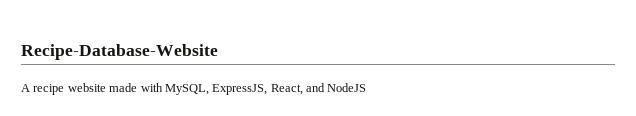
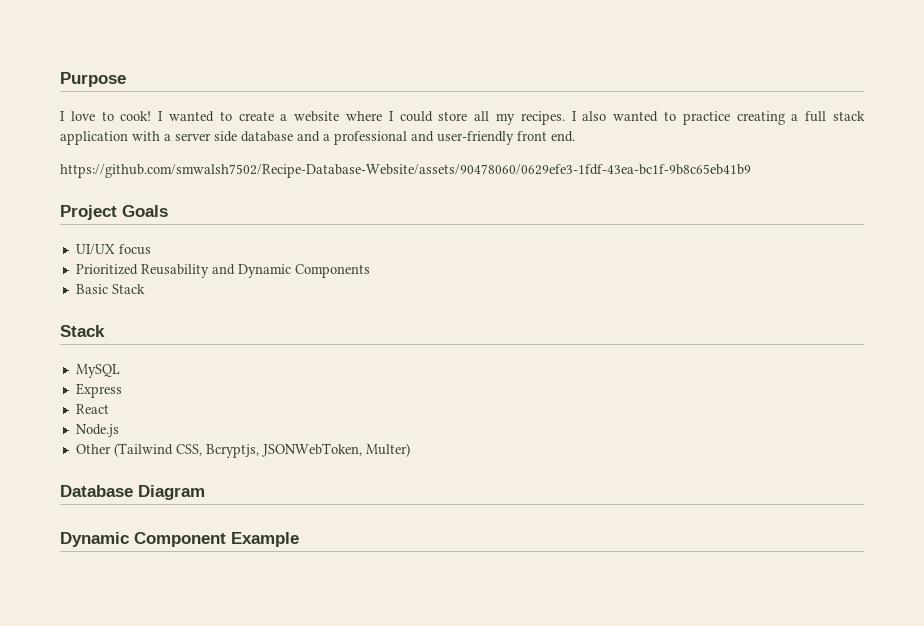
- Recipe-Database-Website
- A recipe website made with MySQL, ExpressJS, React, and NodeJS
+ Purpose
+ I love to cook! I wanted to create a website where I could store all my recipes. I also wanted to practice creating a full stack application with a server side database and a professional and user-friendly front end.
+ https://github.com/smwalsh7502/Recipe-Database-Website/assets/90478060/0629efe3-1fdf-43ea-bc1f-9b8c65eb41b9
+ Project Goals
+ UI/UX focus
+ Prioritized Reusability and Dynamic Components
+ Basic Stack
+ Stack
+ MySQL
+ Express
+ React
+ Node.js
+ Other (Tailwind CSS, Bcryptjs, JSONWebToken, Multer)
+ Database Diagram
+ Dynamic Component Example

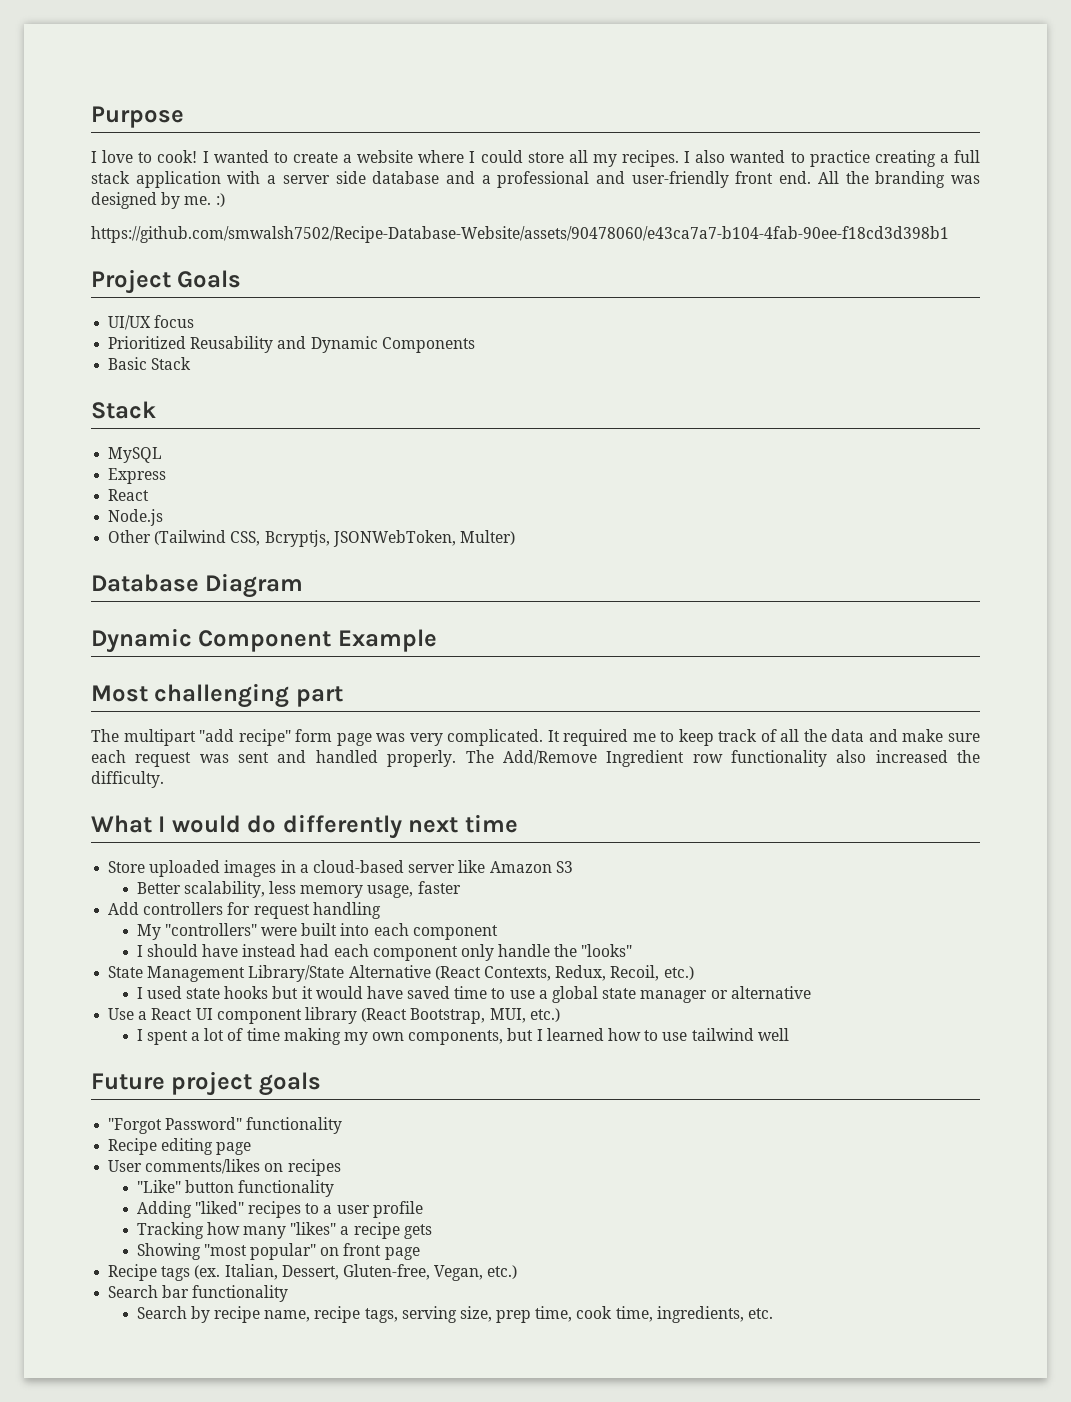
- I also wanted to practice creating a full stack application with a server side database and a professional and user-friendly front end.
- https://github.com/smwalsh7502/Recipe-Database-Website/assets/90478060/0629efe3-1fdf-43ea-bc1f-9b8c65eb41b9
+ I also wanted to practice creating a full stack application with a server side database and a professional and user-friendly front end. All the branding was designed by me. :)
+ https://github.com/smwalsh7502/Recipe-Database-Website/assets/90478060/e43ca7a7-b104-4fab-90ee-f18cd3d398b1
+ Most challenging part
+ The multipart "add recipe" form page was very complicated. It required me to keep track of all the data and make sure each request was sent and handled properly. The Add/Remove Ingredient row functionality also increased the difficulty.
+ What I would do differently next time
+ Store uploaded images in a cloud-based server like Amazon S3
+ Better scalability, less memory usage, faster
+ Add controllers for request handling
+ My "controllers" were built into each component
+ I should have instead had each component only handle the "looks"
+ State Management Library/State Alternative (React Contexts, Redux, Recoil, etc.)
+ I used state hooks but it would have saved time to use a global state manager or alternative
+ Use a React UI component library (React Bootstrap, MUI, etc.)
+ I spent a lot of time making my own components, but I learned how to use tailwind well
+ Future project goals
+ "Forgot Password" functionality
+ Recipe editing page
+ User comments/likes on recipes
+ "Like" button functionality
+ Adding "liked" recipes to a user profile
+ Tracking how many "likes" a recipe gets
+ Showing "most popular" on front page
+ Recipe tags (ex. Italian, Dessert, Gluten-free, Vegan, etc.)
+ Search bar functionality
+ Search by recipe name, recipe tags, serving size, prep time, cook time, ingredients, etc.

